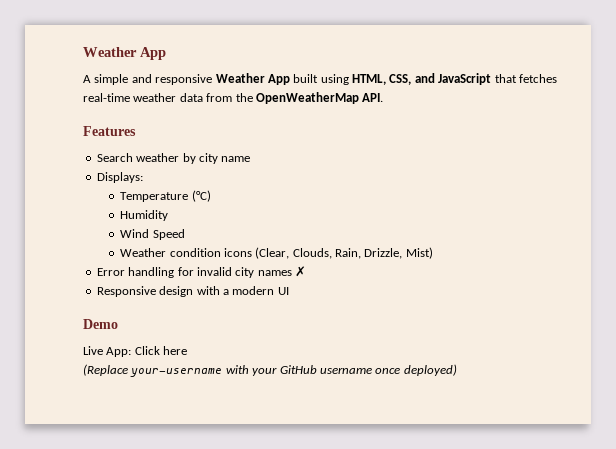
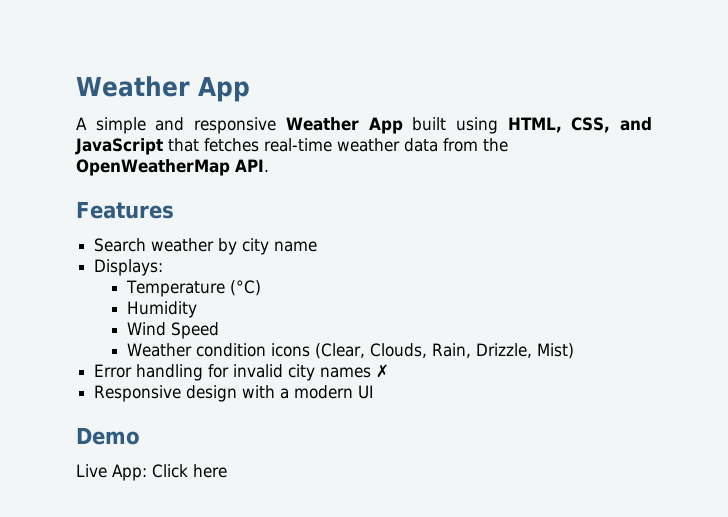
- (Replace your-username with your GitHub username once deployed)

